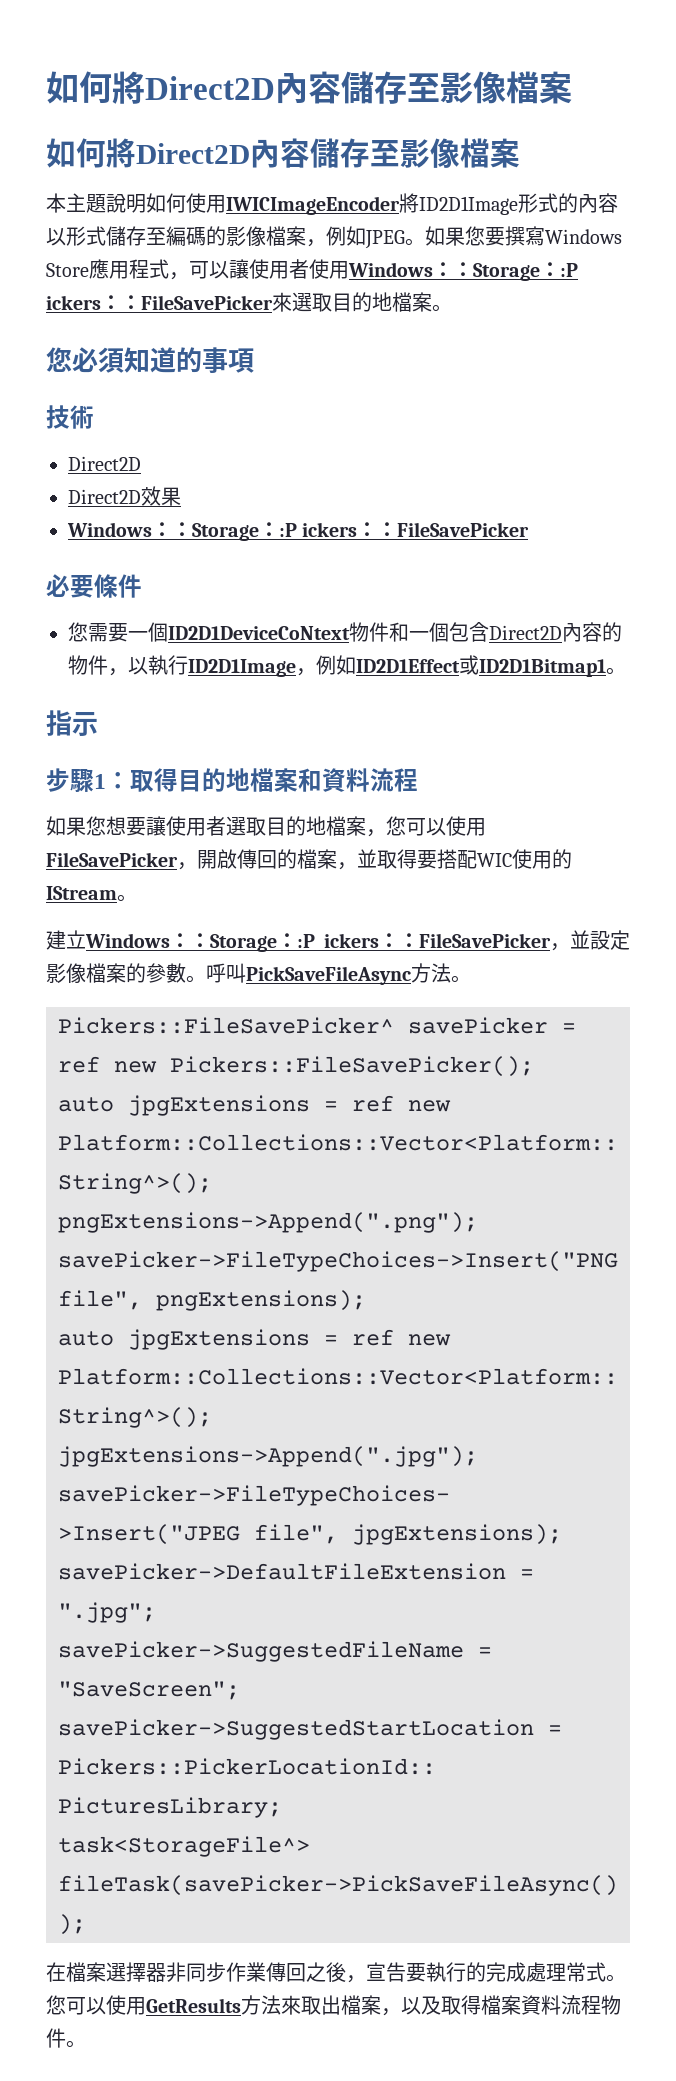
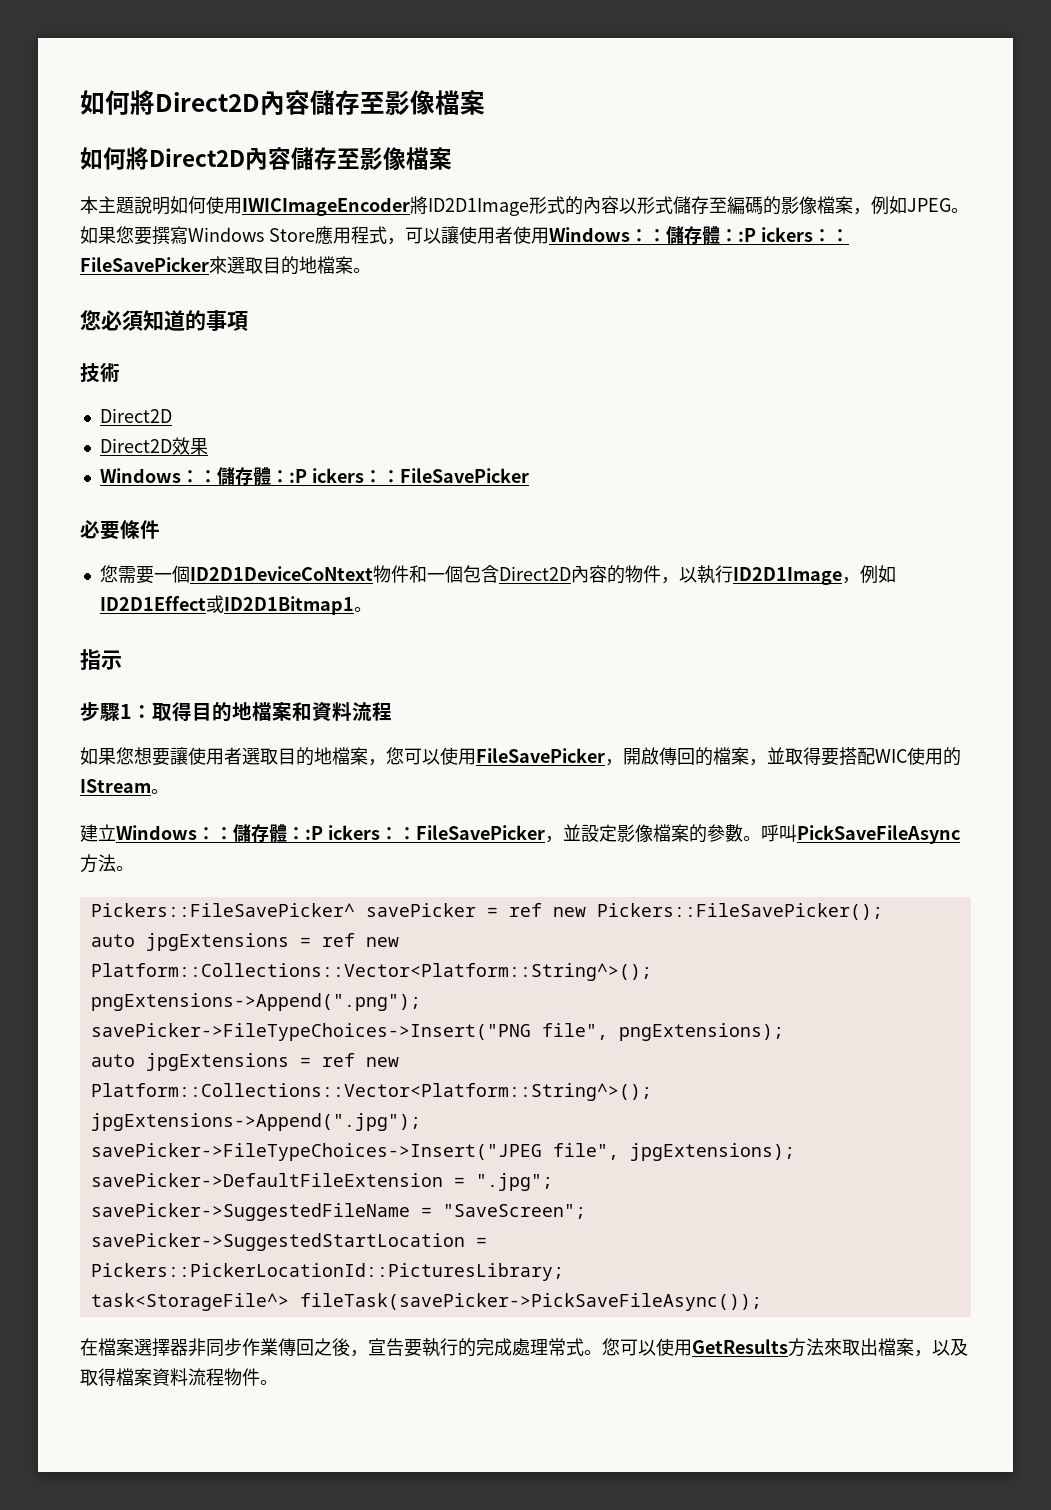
- 如果您要撰寫Windows Store應用程式，可以讓使用者使用Windows：：Storage：:P ickers：：FileSavePicker來選取目的地檔案。
+ 如果您要撰寫Windows Store應用程式，可以讓使用者使用Windows：：儲存體：:P ickers：：FileSavePicker來選取目的地檔案。
  Direct2D效果
- Windows：：Storage：:P ickers：：FileSavePicker
+ Windows：：儲存體：:P ickers：：FileSavePicker
- 建立Windows：：Storage：:P ickers：：FileSavePicker，並設定影像檔案的參數。
+ 建立Windows：：儲存體：:P ickers：：FileSavePicker，並設定影像檔案的參數。

